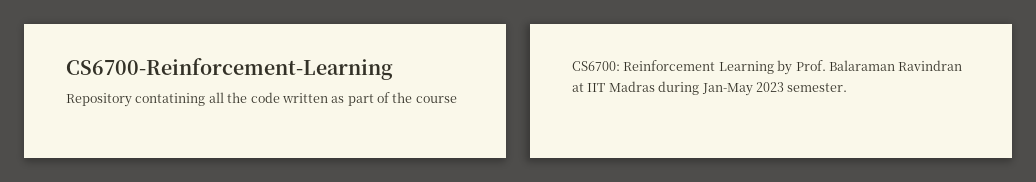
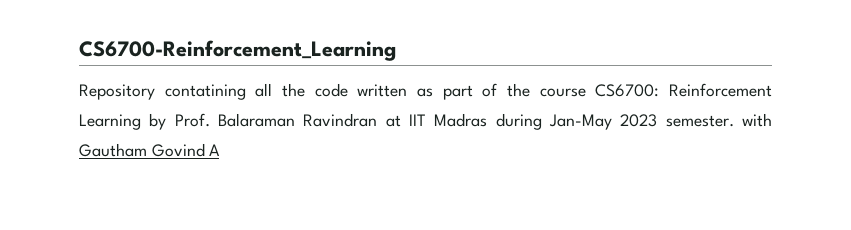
- CS6700-Reinforcement-Learning
+ CS6700-Reinforcement_Learning
- Repository contatining all the code written as part of the course CS6700: Reinforcement Learning by Prof. Balaraman Ravindran at IIT Madras during Jan-May 2023 semester.
+ Repository contatining all the code written as part of the course CS6700: Reinforcement Learning by Prof. Balaraman Ravindran at IIT Madras during Jan-May 2023 semester. with Gautham Govind A

